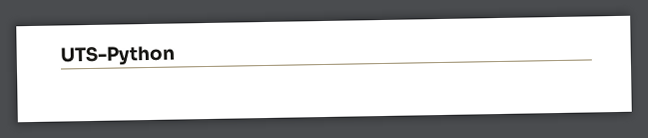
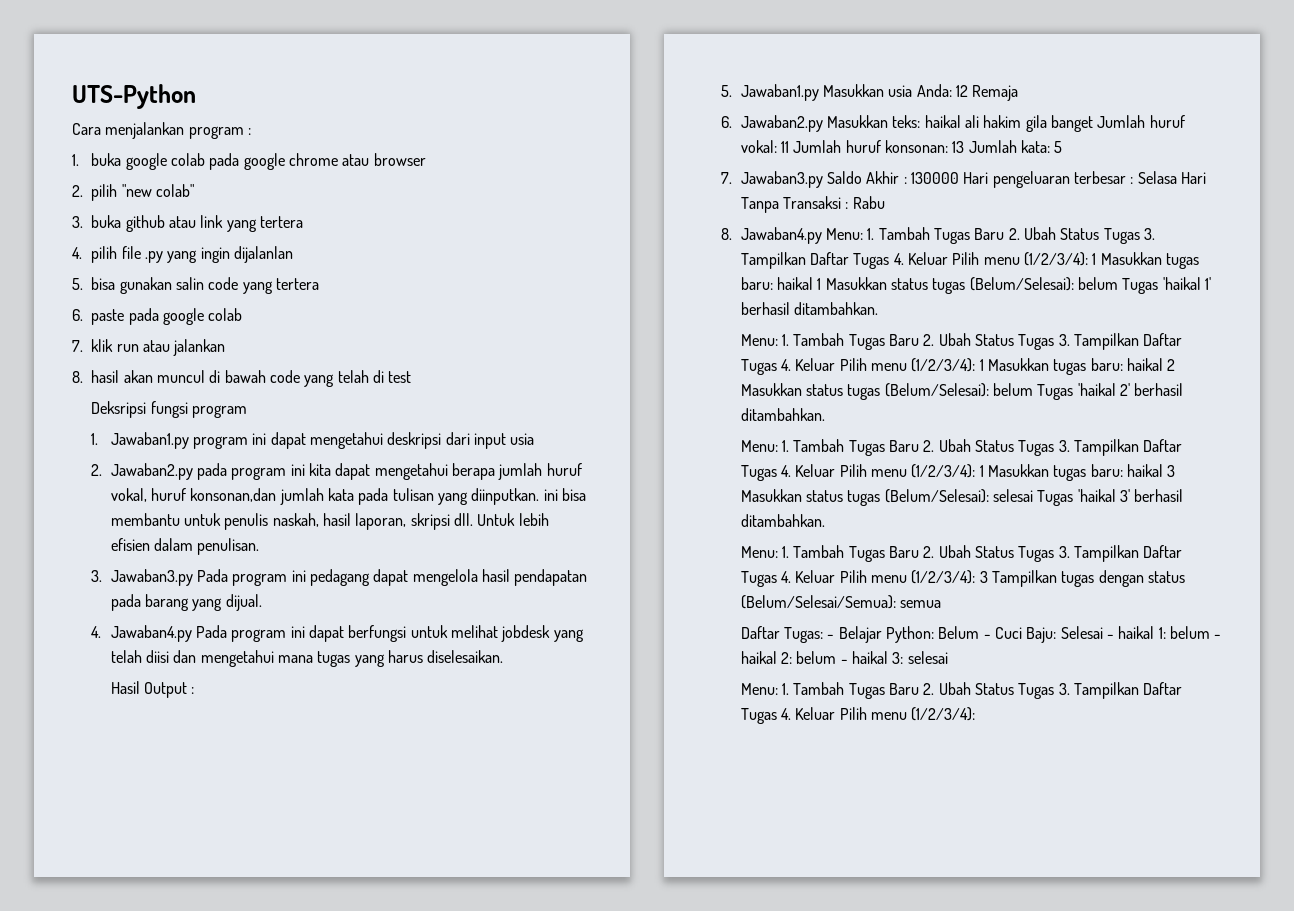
+ Cara menjalankan program :
+ 1. buka google colab pada google chrome atau browser
+ 2. pilih "new colab"
+ 3. buka github atau link yang tertera
+ 4. pilih file .py yang ingin dijalanlan
+ 5. bisa gunakan salin code yang tertera
+ 6. paste pada google colab
+ 7. klik run atau jalankan
+ 8. hasil akan muncul di bawah code yang telah di test
+ Deksripsi fungsi program
+ 1. Jawaban1.py program ini dapat mengetahui deskripsi dari input usia
+ 2. Jawaban2.py pada program ini kita dapat mengetahui berapa jumlah huruf vokal, huruf konsonan,dan jumlah kata pada tulisan yang diinputkan. ini bisa membantu untuk penulis naskah, hasil laporan, skripsi dll. Untuk lebih efisien dalam penulisan.
+ 3. Jawaban3.py Pada program ini pedagang dapat mengelola hasil pendapatan pada barang yang dijual.
+ 4. Jawaban4.py Pada program ini dapat berfungsi untuk melihat jobdesk yang telah diisi dan mengetahui mana tugas yang harus diselesaikan.
+ Hasil Output :
+ 5. Jawaban1.py Masukkan usia Anda: 12 Remaja
+ 6. Jawaban2.py Masukkan teks: haikal ali hakim gila banget Jumlah huruf vokal: 11 Jumlah huruf konsonan: 13 Jumlah kata: 5
+ 7. Jawaban3.py Saldo Akhir : 130000 Hari pengeluaran terbesar : Selasa Hari Tanpa Transaksi : Rabu
+ 8. Jawaban4.py Menu: 1. Tambah Tugas Baru 2. Ubah Status Tugas 3. Tampilkan Daftar Tugas 4. Keluar Pilih menu (1/2/3/4): 1 Masukkan tugas baru: haikal 1 Masukkan status tugas (Belum/Selesai): belum Tugas 'haikal 1' berhasil ditambahkan.
+ Menu: 1. Tambah Tugas Baru 2. Ubah Status Tugas 3. Tampilkan Daftar Tugas 4. Keluar Pilih menu (1/2/3/4): 1 Masukkan tugas baru: haikal 2 Masukkan status tugas (Belum/Selesai): belum Tugas 'haikal 2' berhasil ditambahkan.
+ Menu: 1. Tambah Tugas Baru 2. Ubah Status Tugas 3. Tampilkan Daftar Tugas 4. Keluar Pilih menu (1/2/3/4): 1 Masukkan tugas baru: haikal 3 Masukkan status tugas (Belum/Selesai): selesai Tugas 'haikal 3' berhasil ditambahkan.
+ Menu: 1. Tambah Tugas Baru 2. Ubah Status Tugas 3. Tampilkan Daftar Tugas 4. Keluar Pilih menu (1/2/3/4): 3 Tampilkan tugas dengan status (Belum/Selesai/Semua): semua
+ Daftar Tugas: - Belajar Python: Belum - Cuci Baju: Selesai - haikal 1: belum - haikal 2: belum - haikal 3: selesai
+ Menu: 1. Tambah Tugas Baru 2. Ubah Status Tugas 3. Tampilkan Daftar Tugas 4. Keluar Pilih menu (1/2/3/4):

